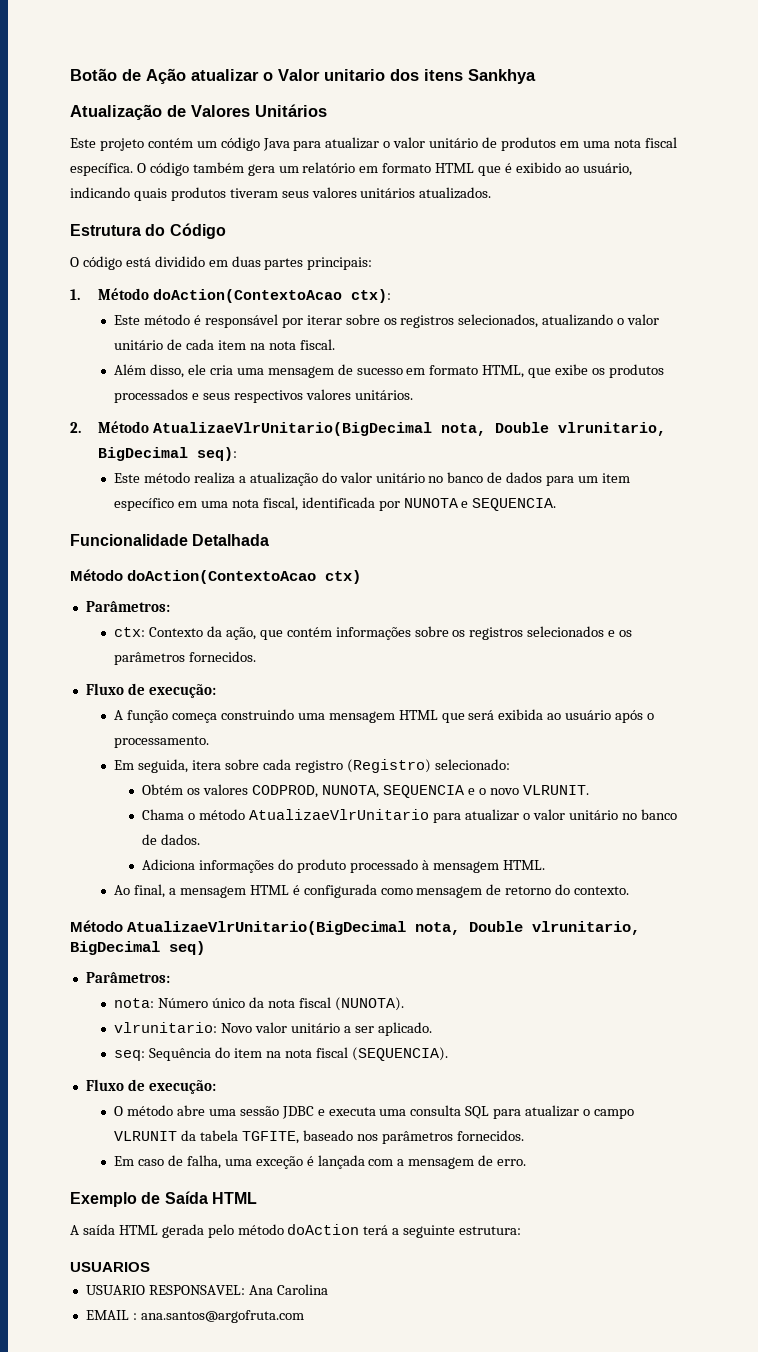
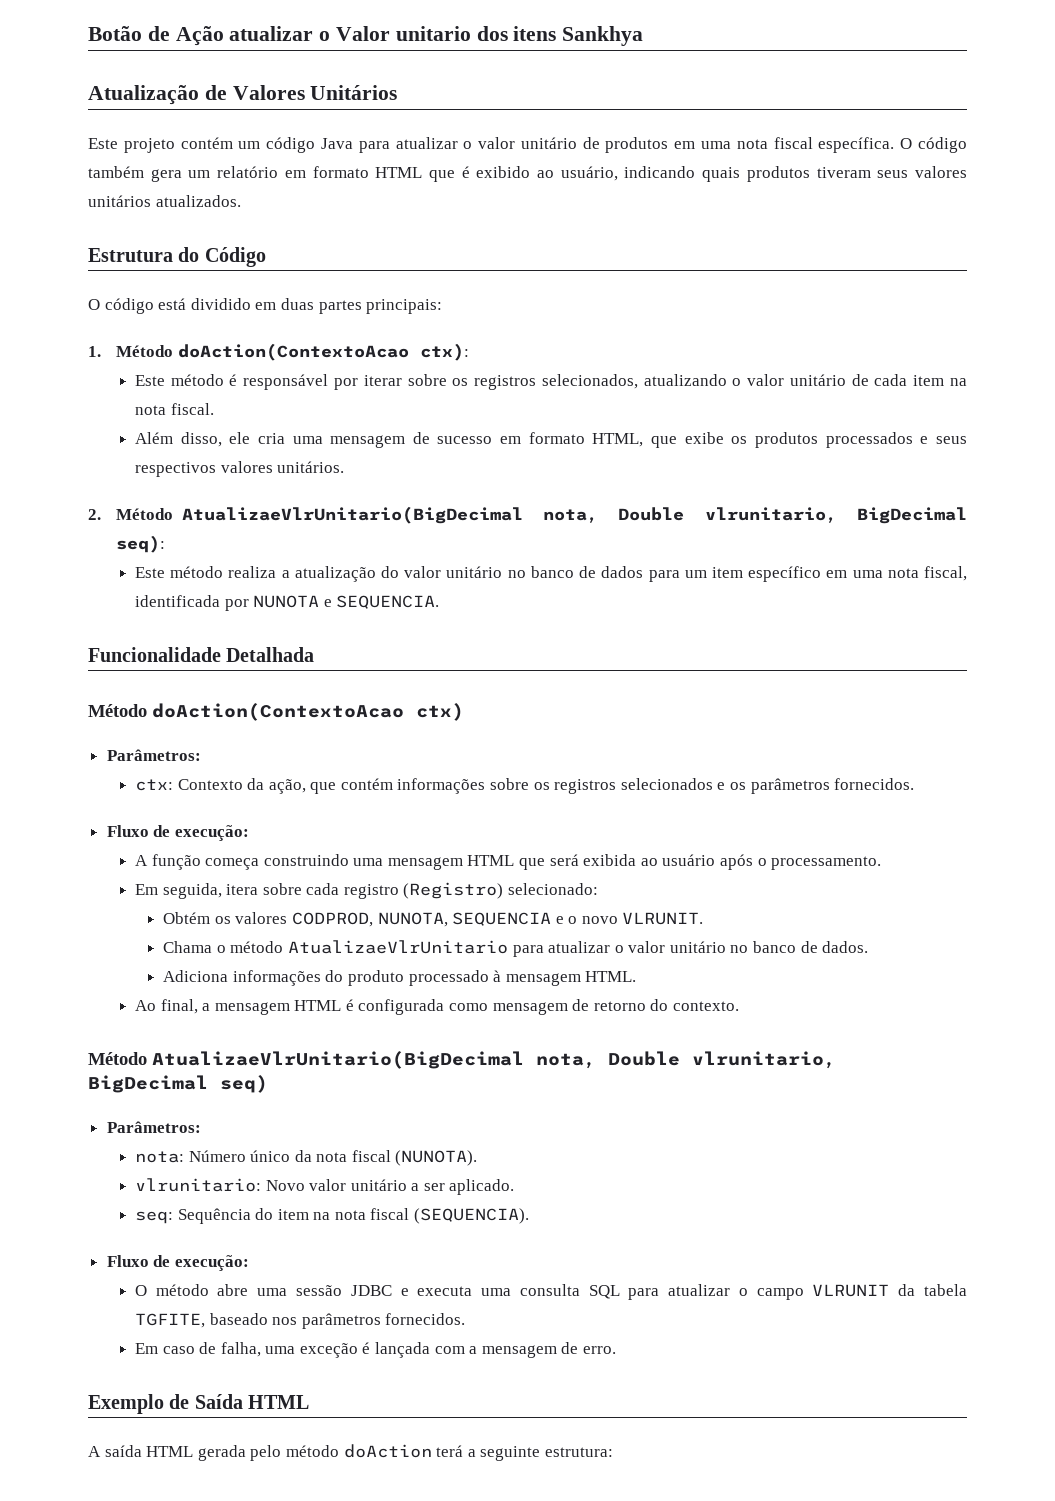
- USUARIOS
- USUARIO RESPONSAVEL: Ana Carolina
- EMAIL : ana.santos@argofruta.com

